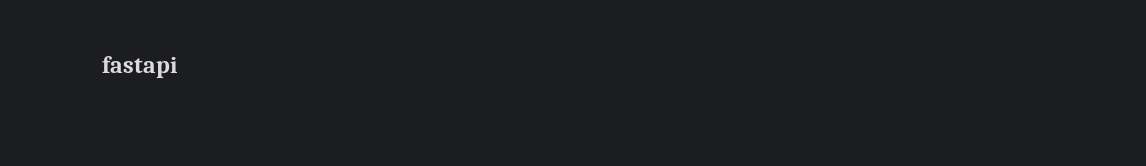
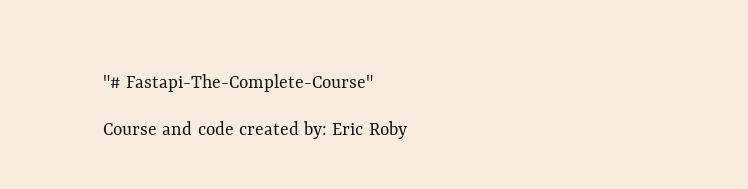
- fastapi
+ "# Fastapi-The-Complete-Course"
+ Course and code created by: Eric Roby

